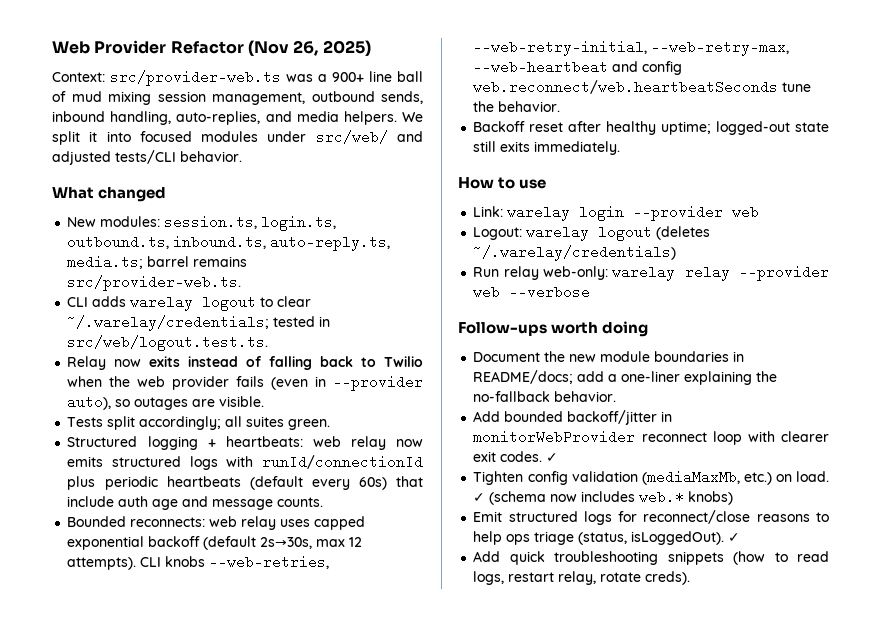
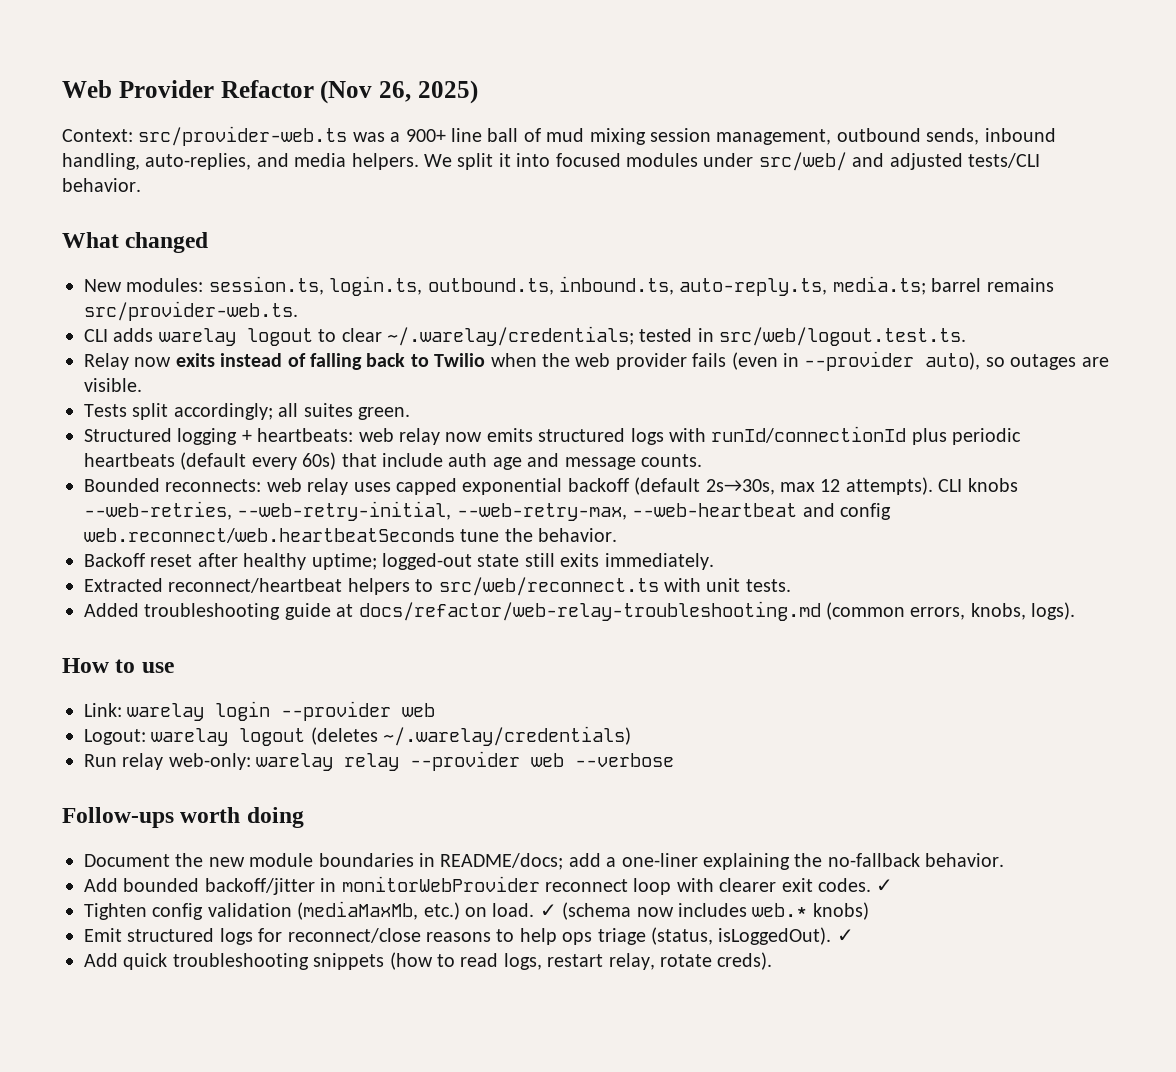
+ Extracted reconnect/heartbeat helpers to src/web/reconnect.ts with unit tests.
+ Added troubleshooting guide at docs/refactor/web-relay-troubleshooting.md (common errors, knobs, logs).

